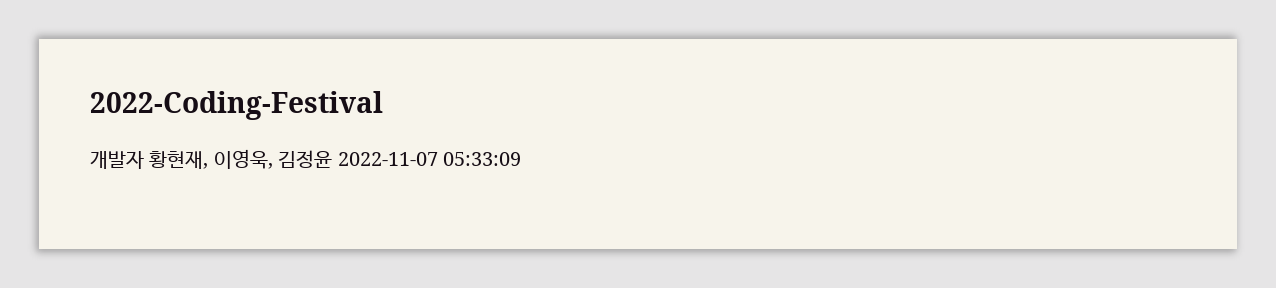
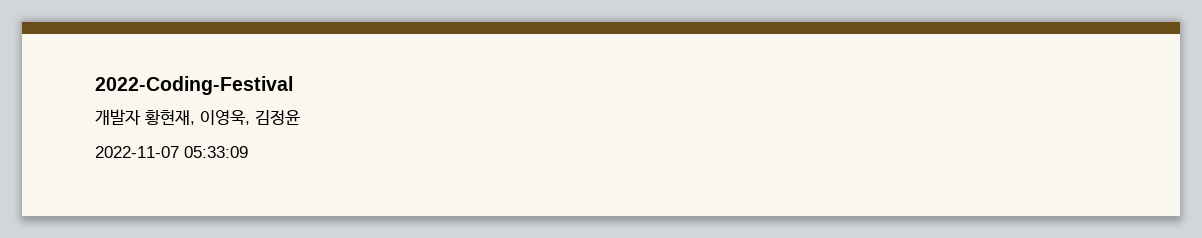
- 개발자 황현재, 이영욱, 김정윤 2022-11-07 05:33:09
+ 개발자 황현재, 이영욱, 김정윤
+ 2022-11-07 05:33:09

